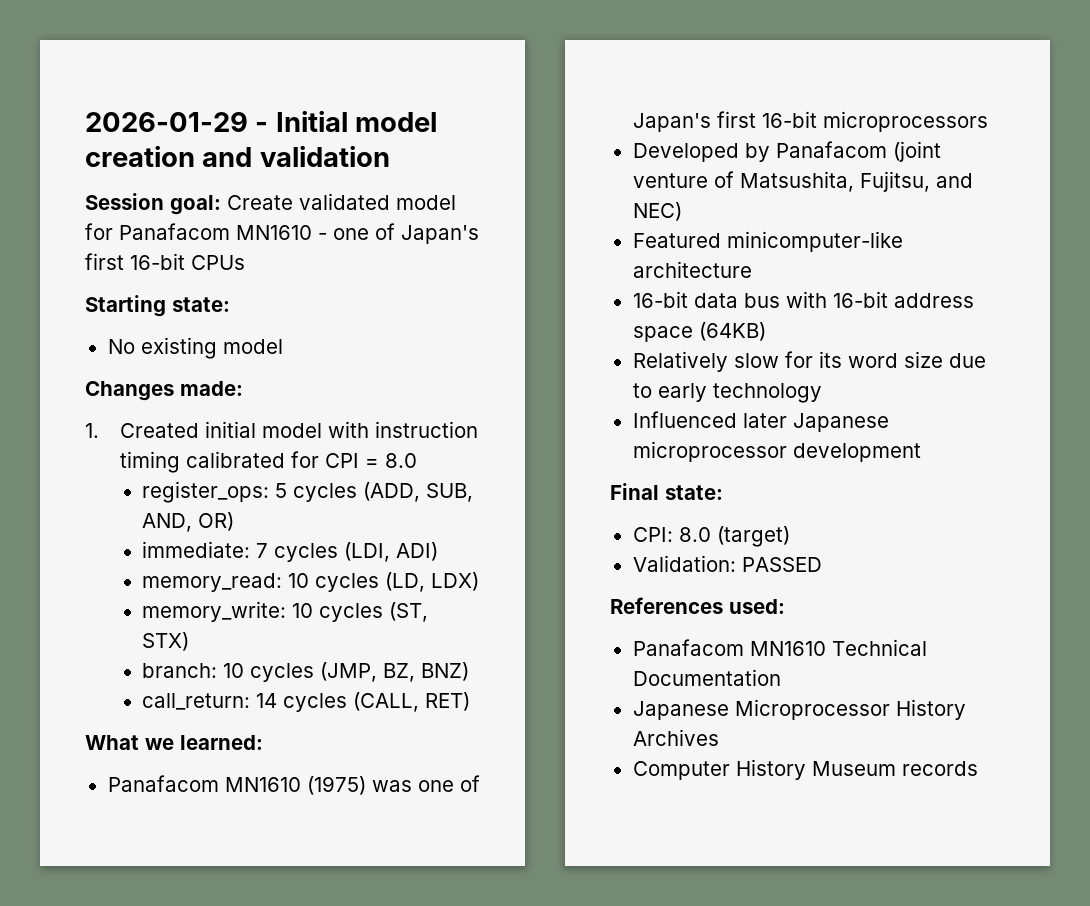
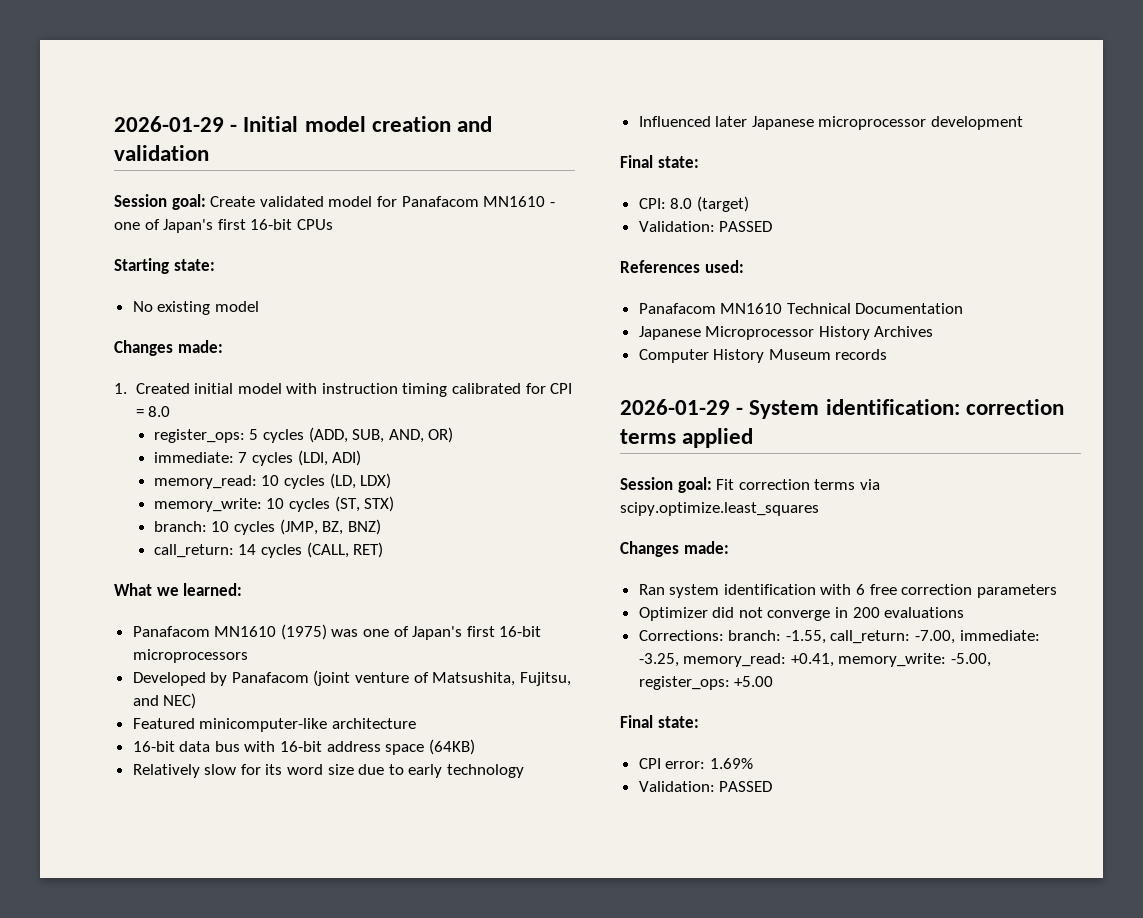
+ 2026-01-29 - System identification: correction terms applied
+ Session goal: Fit correction terms via scipy.optimize.least_squares
+ Changes made:
+ Ran system identification with 6 free correction parameters
+ Optimizer did not converge in 200 evaluations
+ Corrections: branch: -1.55, call_return: -7.00, immediate: -3.25, memory_read: +0.41, memory_write: -5.00, register_ops: +5.00
+ Final state:
+ CPI error: 1.69%
+ Validation: PASSED

